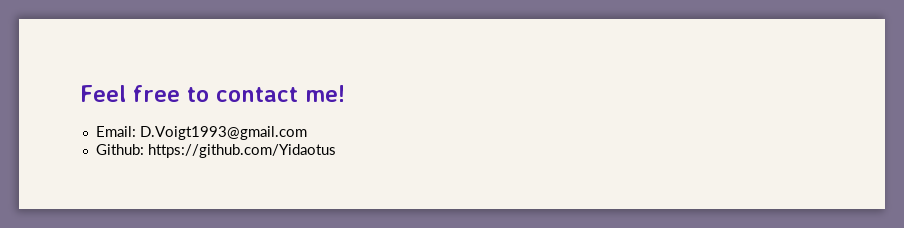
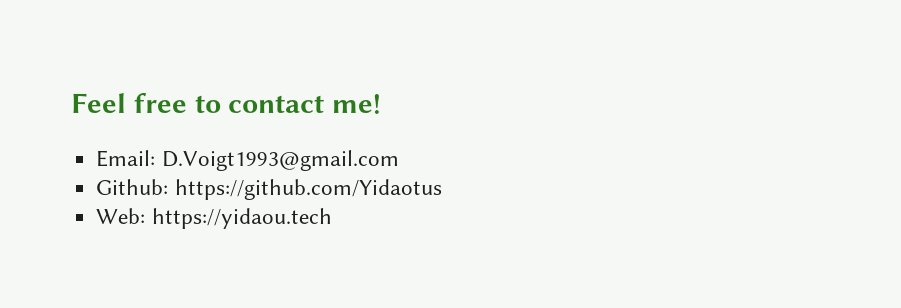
+ Web: https://yidaou.tech

